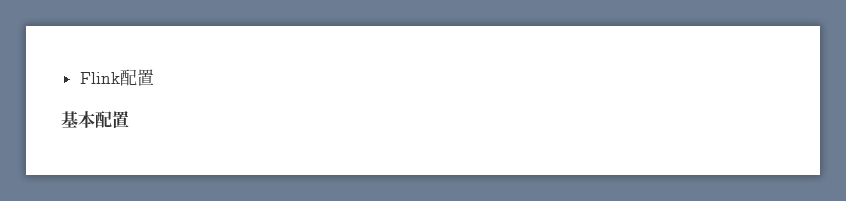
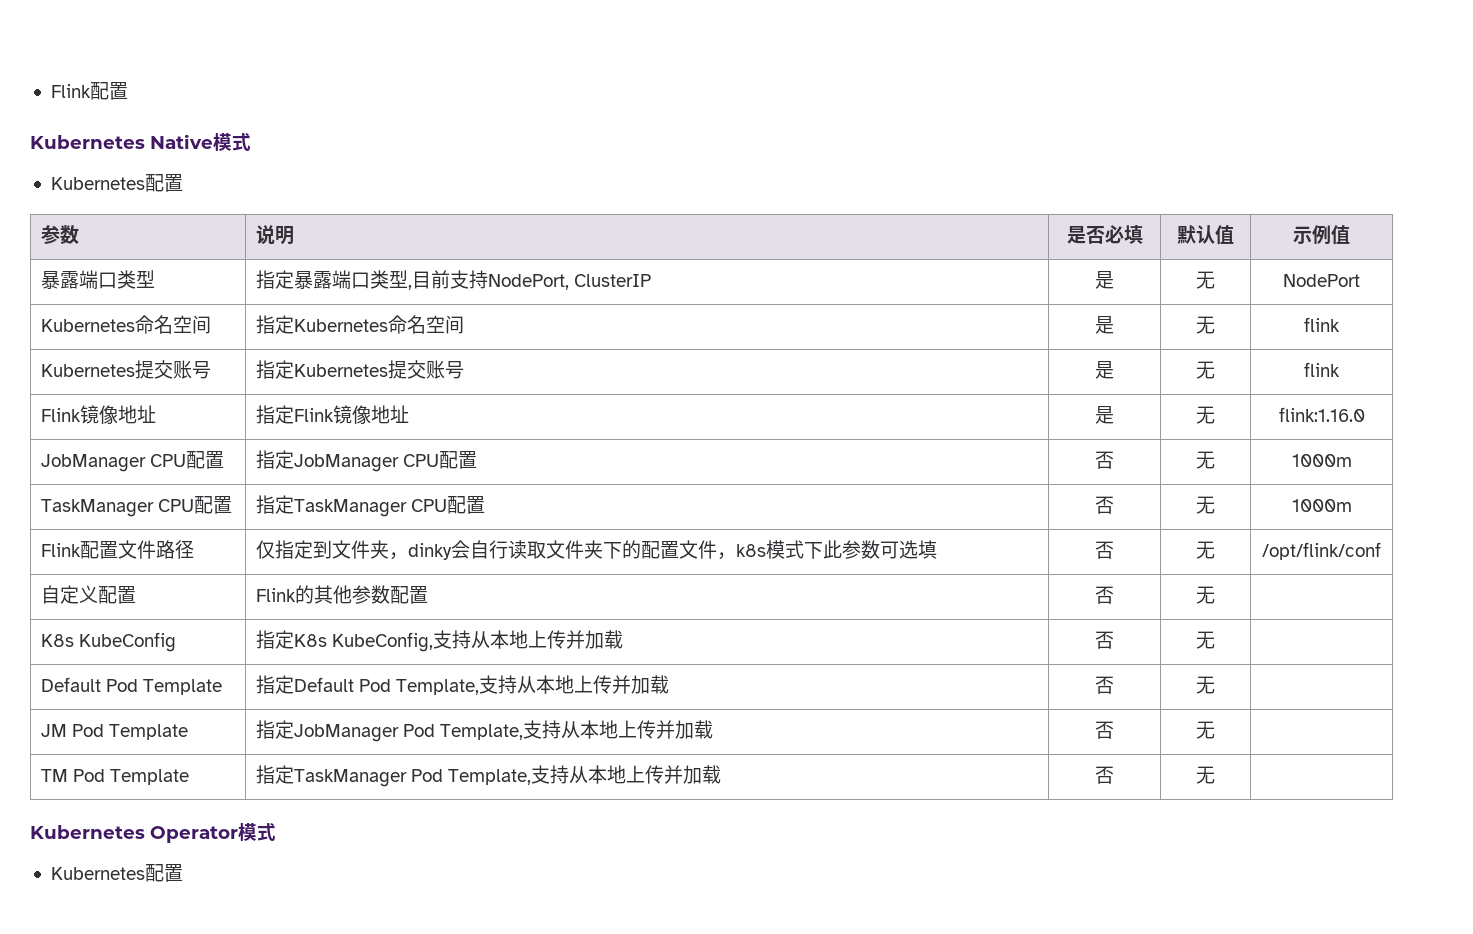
- 基本配置
+ Kubernetes Native模式
+ Kubernetes配置
+ 参数 | 说明 | 是否必填 | 默认值 | 示例值
+ 暴露端口类型 | 指定暴露端口类型,目前支持NodePort, ClusterIP | 是 | 无 | NodePort
+ Kubernetes命名空间 | 指定Kubernetes命名空间 | 是 | 无 | flink
+ Kubernetes提交账号 | 指定Kubernetes提交账号 | 是 | 无 | flink
+ Flink镜像地址 | 指定Flink镜像地址 | 是 | 无 | flink:1.16.0
+ JobManager CPU配置 | 指定JobManager CPU配置 | 否 | 无 | 1000m
+ TaskManager CPU配置 | 指定TaskManager CPU配置 | 否 | 无 | 1000m
+ Flink配置文件路径 | 仅指定到文件夹，dinky会自行读取文件夹下的配置文件，k8s模式下此参数可选填 | 否 | 无 | /opt/flink/conf
+ 自定义配置 | Flink的其他参数配置 | 否 | 无 |
+ K8s KubeConfig | 指定K8s KubeConfig,支持从本地上传并加载 | 否 | 无 |
+ Default Pod Template | 指定Default Pod Template,支持从本地上传并加载 | 否 | 无 |
+ JM Pod Template | 指定JobManager Pod Template,支持从本地上传并加载 | 否 | 无 |
+ TM Pod Template | 指定TaskManager Pod Template,支持从本地上传并加载 | 否 | 无 |
+ Kubernetes Operator模式
+ Kubernetes配置

